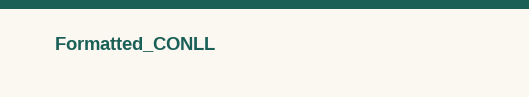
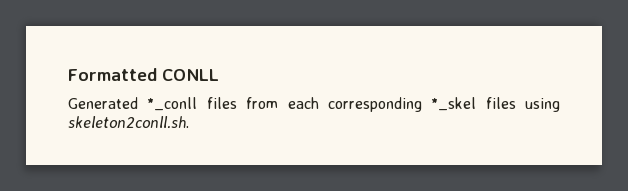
- Formatted_CONLL
+ Formatted CONLL
+ Generated *_conll files from each corresponding *_skel files using skeleton2conll.sh.

